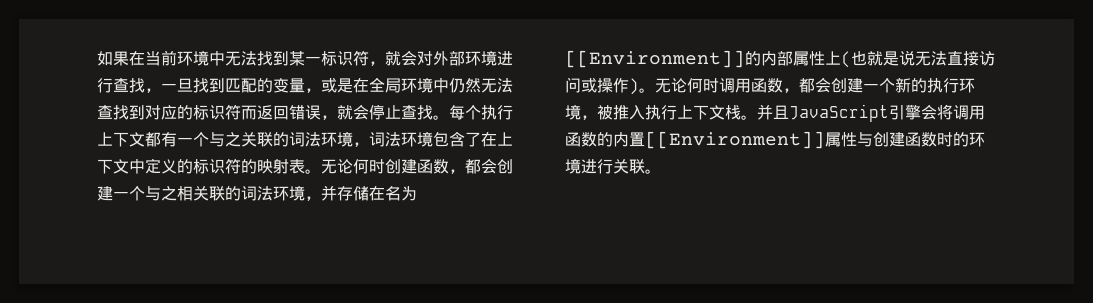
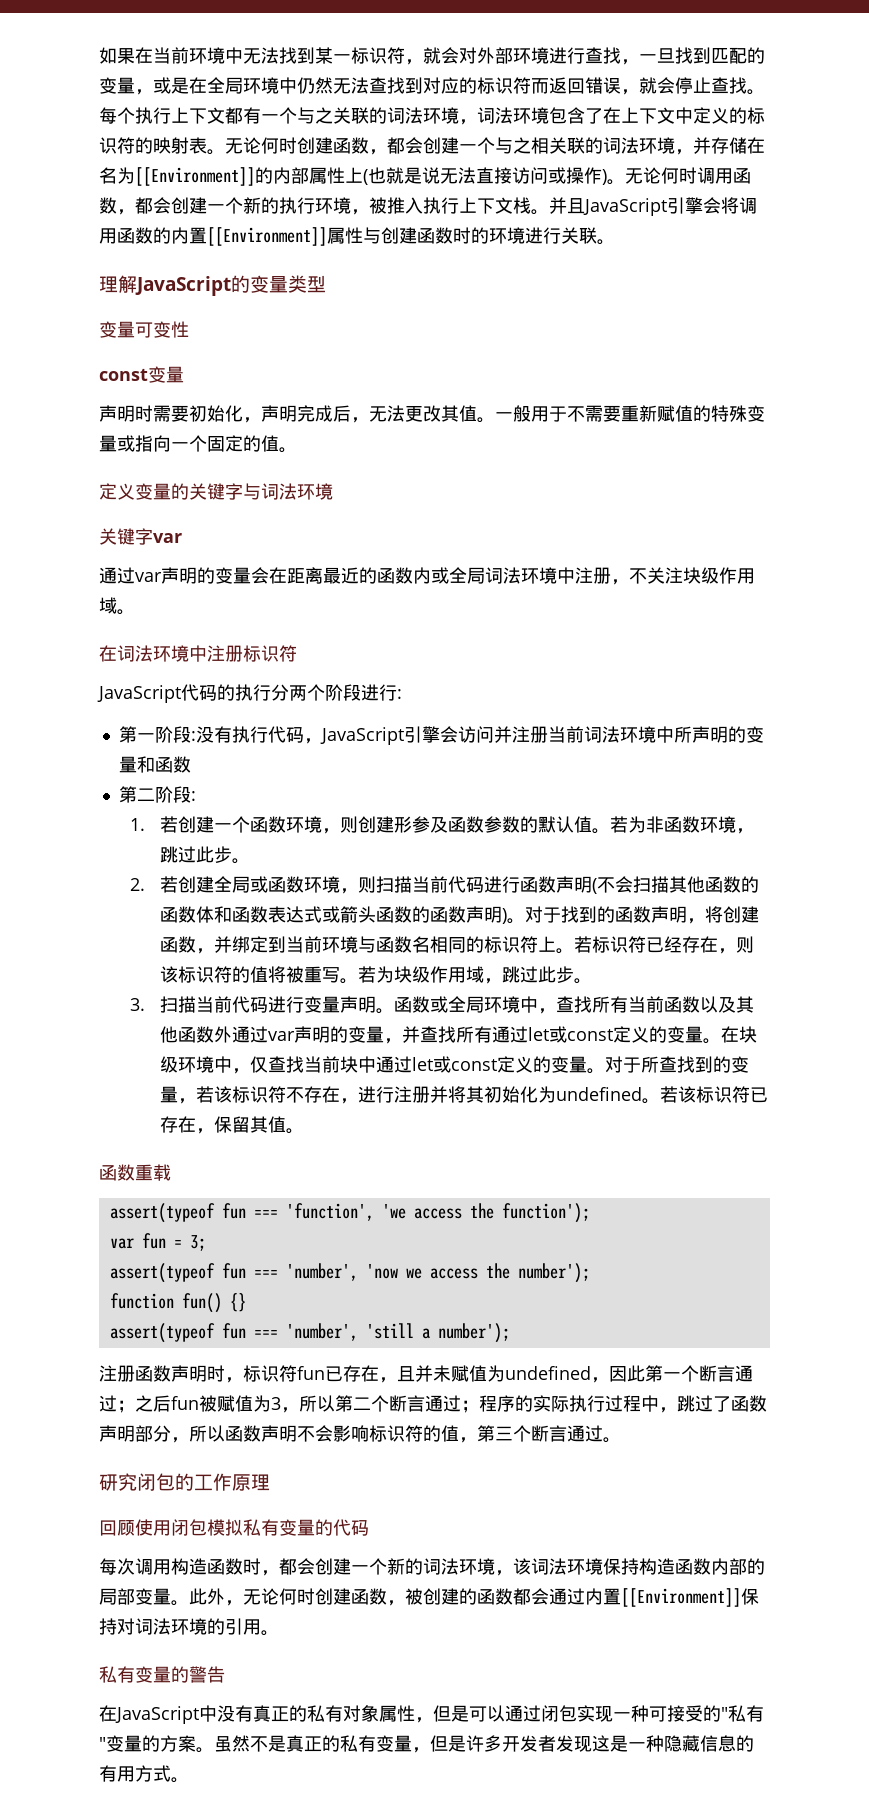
+ 理解JavaScript的变量类型
+ 变量可变性
+ const变量
+ 声明时需要初始化，声明完成后，无法更改其值。一般用于不需要重新赋值的特殊变量或指向一个固定的值。
+ 定义变量的关键字与词法环境
+ 关键字var
+ 通过var声明的变量会在距离最近的函数内或全局词法环境中注册，不关注块级作用域。
+ 在词法环境中注册标识符
+ JavaScript代码的执行分两个阶段进行:
+ 第一阶段:没有执行代码，JavaScript引擎会访问并注册当前词法环境中所声明的变量和函数
+ 第二阶段:
+ 1.若创建一个函数环境，则创建形参及函数参数的默认值。若为非函数环境，跳过此步。
+ 2.若创建全局或函数环境，则扫描当前代码进行函数声明(不会扫描其他函数的函数体和函数表达式或箭头函数的函数声明)。对于找到的函数声明，将创建函数，并绑定到当前环境与函数名相同的标识符上。若标识符已经存在，则该标识符的值将被重写。若为块级作用域，跳过此步。
+ 3.扫描当前代码进行变量声明。函数或全局环境中，查找所有当前函数以及其他函数外通过var声明的变量，并查找所有通过let或const定义的变量。在块级环境中，仅查找当前块中通过let或const定义的变量。对于所查找到的变量，若该标识符不存在，进行注册并将其初始化为undefined。若该标识符已存在，保留其值。
+ 函数重载
+ assert(typeof fun === 'function', 'we access the function');
+ var fun = 3;
+ assert(typeof fun === 'number', 'now we access the number');
+ function fun() {}
+ assert(typeof fun === 'number', 'still a number');
+ 注册函数声明时，标识符fun已存在，且并未赋值为undefined，因此第一个断言通过；之后fun被赋值为3，所以第二个断言通过；程序的实际执行过程中，跳过了函数声明部分，所以函数声明不会影响标识符的值，第三个断言通过。
+ 研究闭包的工作原理
+ 回顾使用闭包模拟私有变量的代码
+ 每次调用构造函数时，都会创建一个新的词法环境，该词法环境保持构造函数内部的局部变量。此外，无论何时创建函数，被创建的函数都会通过内置[[Environment]]保持对词法环境的引用。
+ 私有变量的警告
+ 在JavaScript中没有真正的私有对象属性，但是可以通过闭包实现一种可接受的"私有"变量的方案。虽然不是真正的私有变量，但是许多开发者发现这是一种隐藏信息的有用方式。

